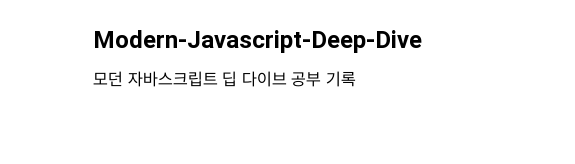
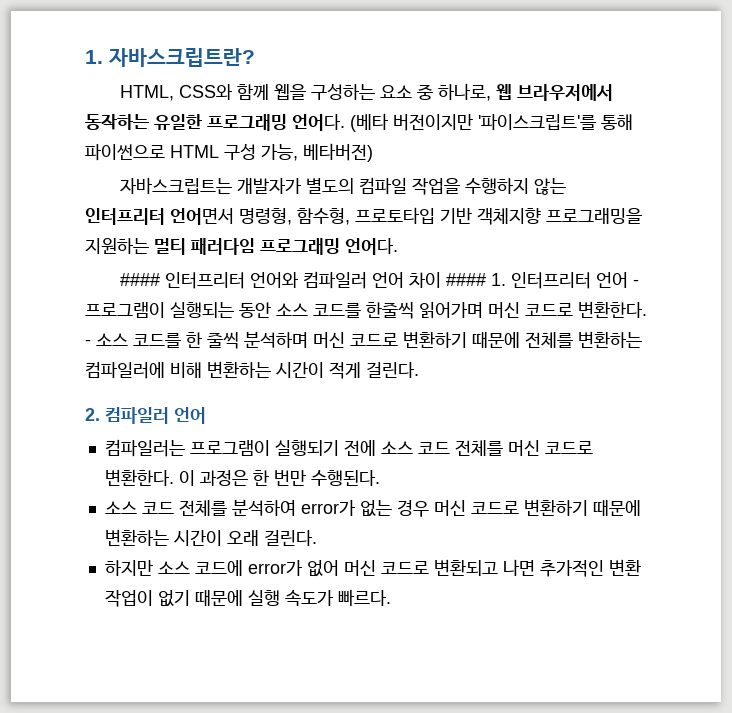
- Modern-Javascript-Deep-Dive
- 모던 자바스크립트 딥 다이브 공부 기록
+ 1. 자바스크립트란?
+ HTML, CSS와 함께 웹을 구성하는 요소 중 하나로, 웹 브라우저에서 동작하는 유일한 프로그래밍 언어다. (베타 버전이지만 '파이스크립트'를 통해 파이썬으로 HTML 구성 가능, 베타버전)
+ 자바스크립트는 개발자가 별도의 컴파일 작업을 수행하지 않는 인터프리터 언어면서 명령형, 함수형, 프로토타입 기반 객체지향 프로그래밍을 지원하는 멀티 패러다임 프로그래밍 언어다.
+ #### 인터프리터 언어와 컴파일러 언어 차이 #### 1. 인터프리터 언어 - 프로그램이 실행되는 동안 소스 코드를 한줄씩 읽어가며 머신 코드로 변환한다. - 소스 코드를 한 줄씩 분석하며 머신 코드로 변환하기 때문에 전체를 변환하는 컴파일러에 비해 변환하는 시간이 적게 걸린다.
+ 2. 컴파일러 언어
+ 컴파일러는 프로그램이 실행되기 전에 소스 코드 전체를 머신 코드로 변환한다. 이 과정은 한 번만 수행된다.
+ 소스 코드 전체를 분석하여 error가 없는 경우 머신 코드로 변환하기 때문에 변환하는 시간이 오래 걸린다.
+ 하지만 소스 코드에 error가 없어 머신 코드로 변환되고 나면 추가적인 변환 작업이 없기 때문에 실행 속도가 빠르다.

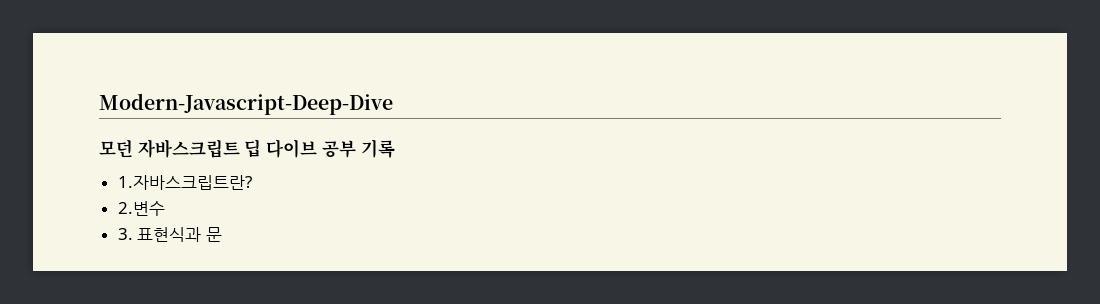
- 1. 자바스크립트란?
- HTML, CSS와 함께 웹을 구성하는 요소 중 하나로, 웹 브라우저에서 동작하는 유일한 프로그래밍 언어다. (베타 버전이지만 '파이스크립트'를 통해 파이썬으로 HTML 구성 가능, 베타버전)
- 자바스크립트는 개발자가 별도의 컴파일 작업을 수행하지 않는 인터프리터 언어면서 명령형, 함수형, 프로토타입 기반 객체지향 프로그래밍을 지원하는 멀티 패러다임 프로그래밍 언어다.
- #### 인터프리터 언어와 컴파일러 언어 차이 #### 1. 인터프리터 언어 - 프로그램이 실행되는 동안 소스 코드를 한줄씩 읽어가며 머신 코드로 변환한다. - 소스 코드를 한 줄씩 분석하며 머신 코드로 변환하기 때문에 전체를 변환하는 컴파일러에 비해 변환하는 시간이 적게 걸린다.
- 2. 컴파일러 언어
- 컴파일러는 프로그램이 실행되기 전에 소스 코드 전체를 머신 코드로 변환한다. 이 과정은 한 번만 수행된다.
- 소스 코드 전체를 분석하여 error가 없는 경우 머신 코드로 변환하기 때문에 변환하는 시간이 오래 걸린다.
- 하지만 소스 코드에 error가 없어 머신 코드로 변환되고 나면 추가적인 변환 작업이 없기 때문에 실행 속도가 빠르다.
+ Modern-Javascript-Deep-Dive
+ 모던 자바스크립트 딥 다이브 공부 기록
+ 1.자바스크립트란?
+ 2.변수
+ 3. 표현식과 문

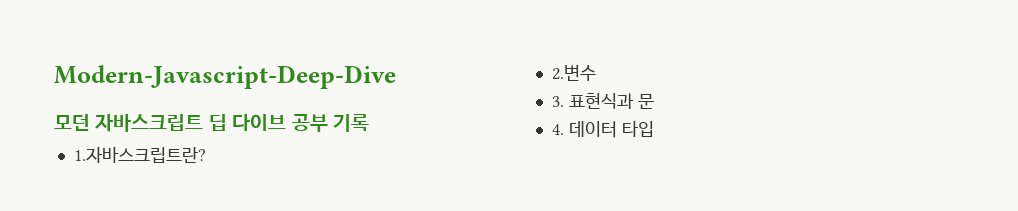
+ 4. 데이터 타입

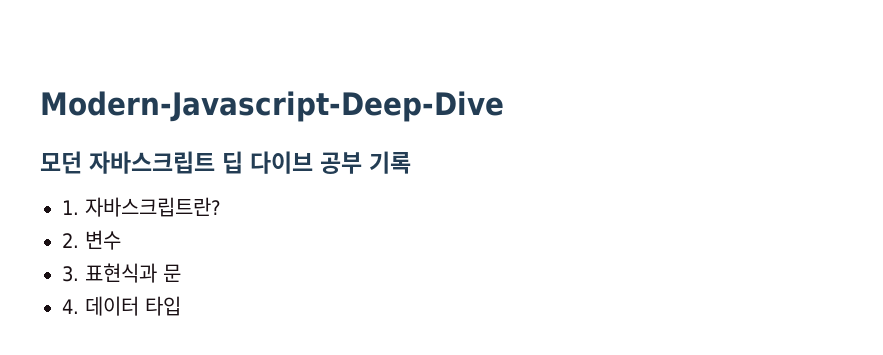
- 1.자바스크립트란?
- 2.변수
+ 1. 자바스크립트란?
+ 2. 변수

